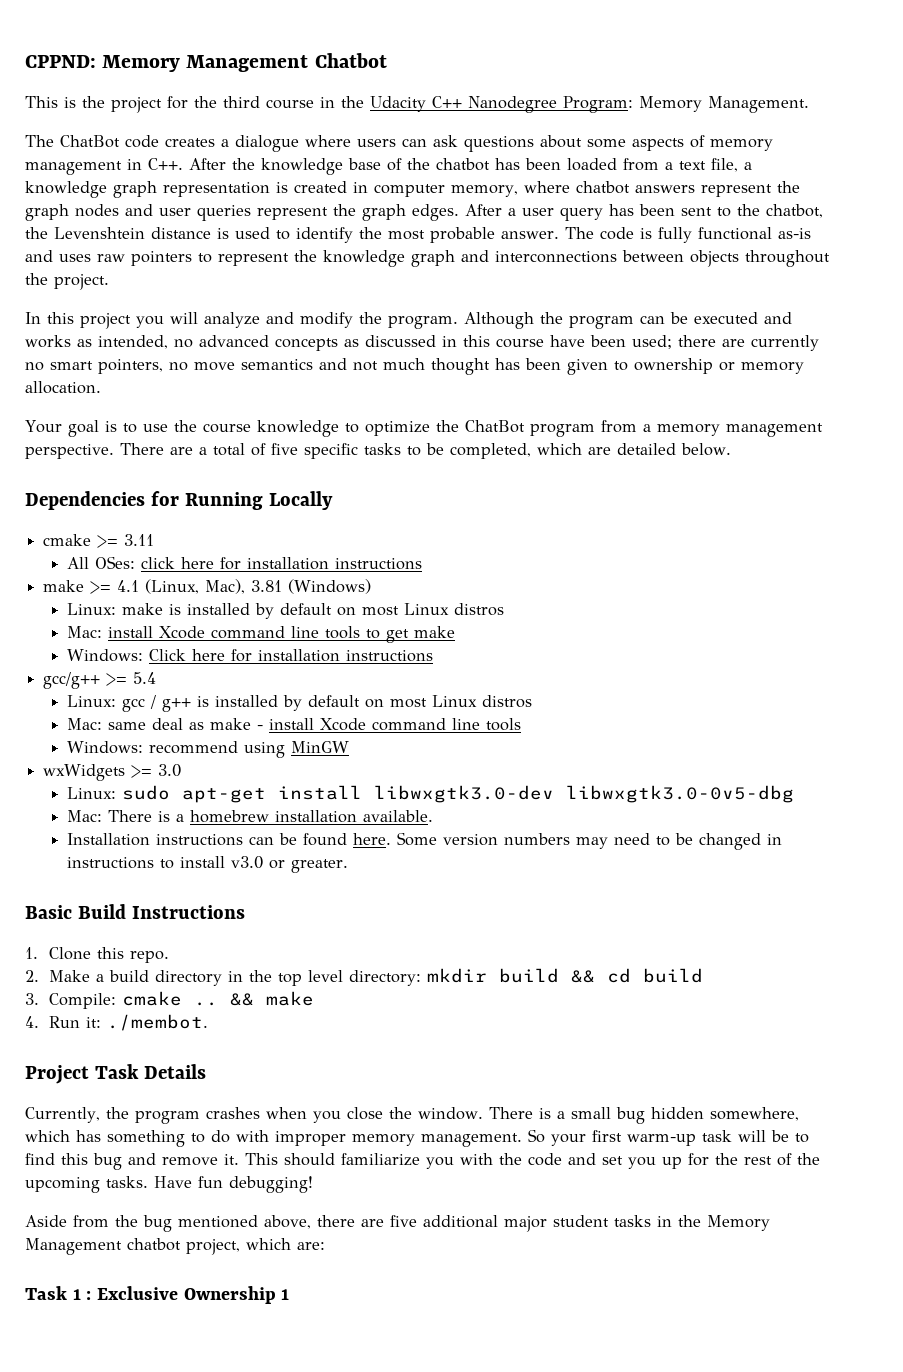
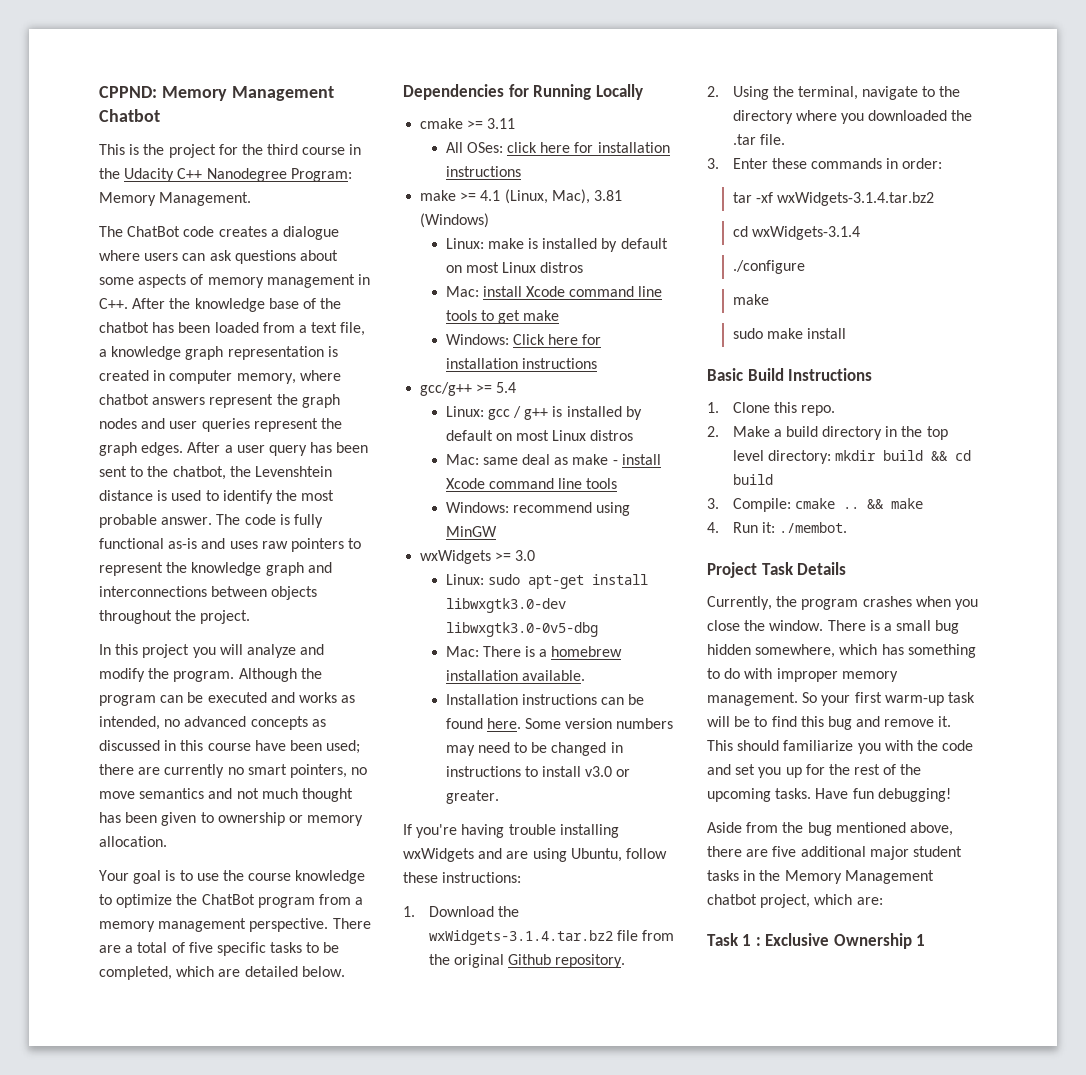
+ If you're having trouble installing wxWidgets and are using Ubuntu, follow these instructions:
+ 1. Download the wxWidgets-3.1.4.tar.bz2 file from the original Github repository.
+ 2. Using the terminal, navigate to the directory where you downloaded the .tar file.
+ 3. Enter these commands in order:
+ tar -xf wxWidgets-3.1.4.tar.bz2
+ cd wxWidgets-3.1.4
+ ./configure
+ make
+ sudo make install

